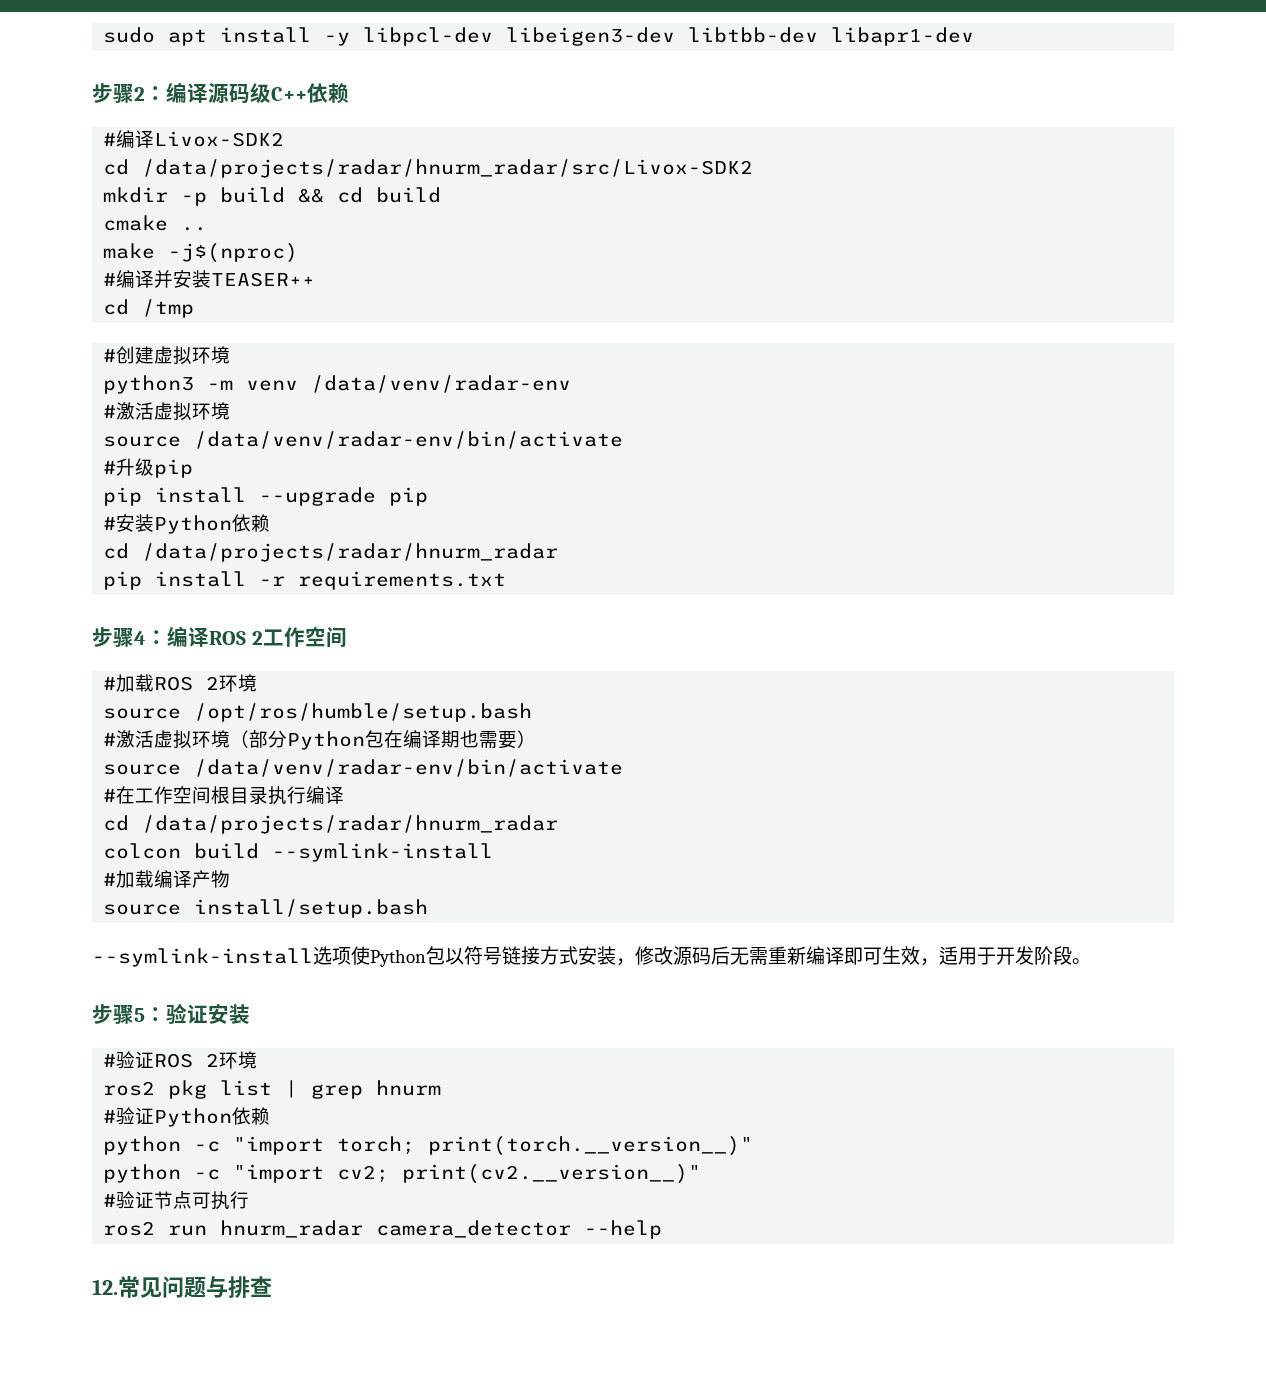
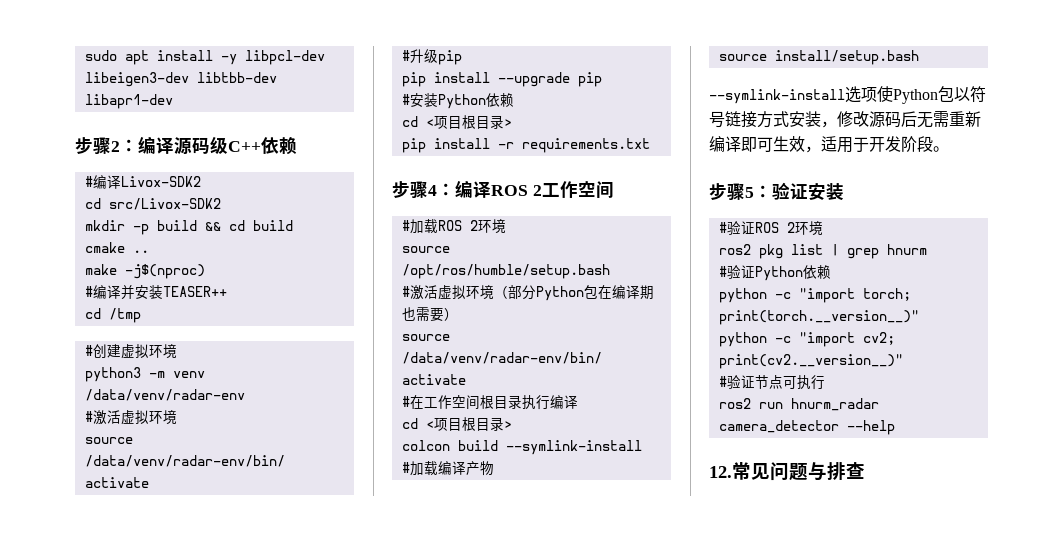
- cd /data/projects/radar/hnurm_radar/src/Livox-SDK2
+ cd src/Livox-SDK2
  #安装Python依赖
- cd /data/projects/radar/hnurm_radar
+ cd <项目根目录>
  #在工作空间根目录执行编译
- cd /data/projects/radar/hnurm_radar
+ cd <项目根目录>

